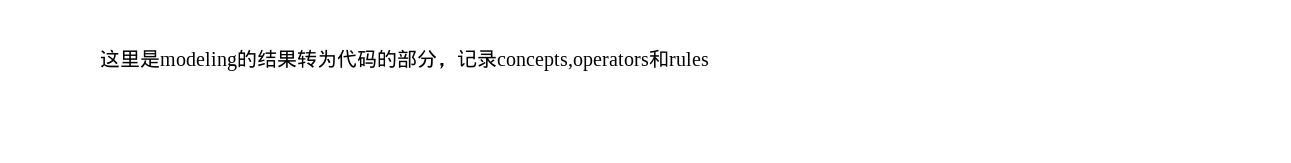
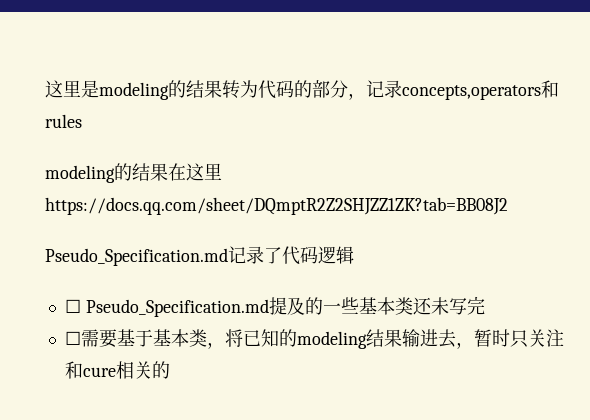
+ modeling的结果在这里https://docs.qq.com/sheet/DQmptR2Z2SHJZZ1ZK?tab=BB08J2
+ Pseudo_Specification.md记录了代码逻辑
+ ☐ Pseudo_Specification.md提及的一些基本类还未写完
+ ☐需要基于基本类，将已知的modeling结果输进去，暂时只关注和cure相关的

